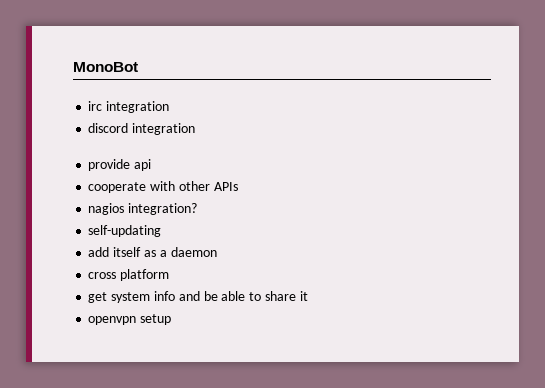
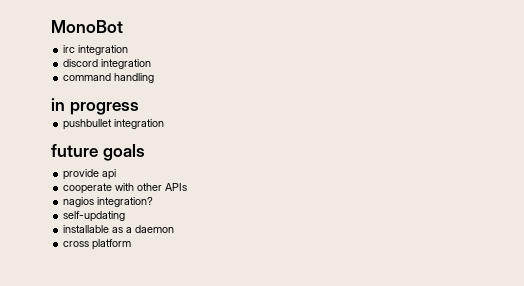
+ command handling
+ in progress
+ pushbullet integration
+ future goals
- add itself as a daemon
+ installable as a daemon
- get system info and be able to share it
- openvpn setup

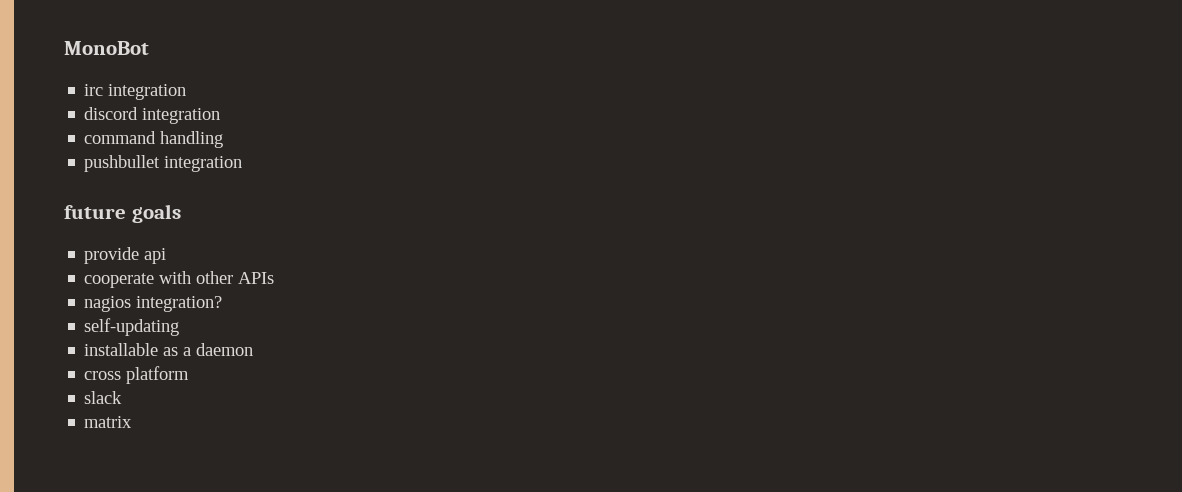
- in progress
+ slack
+ matrix

